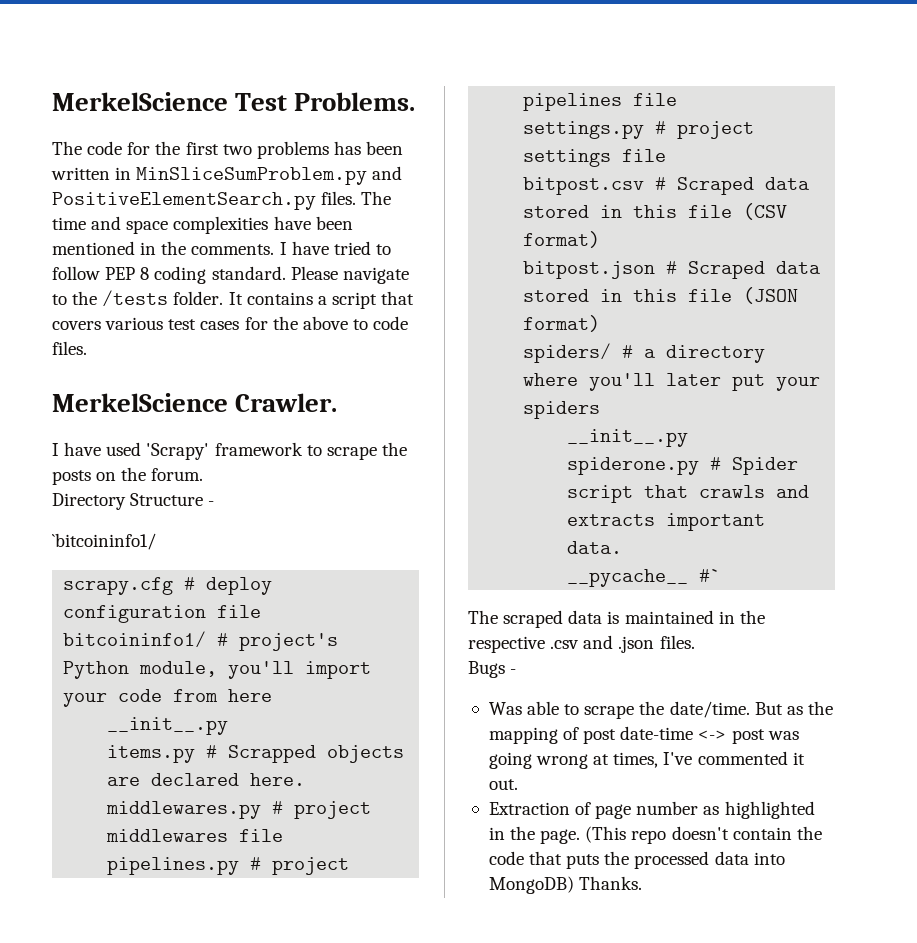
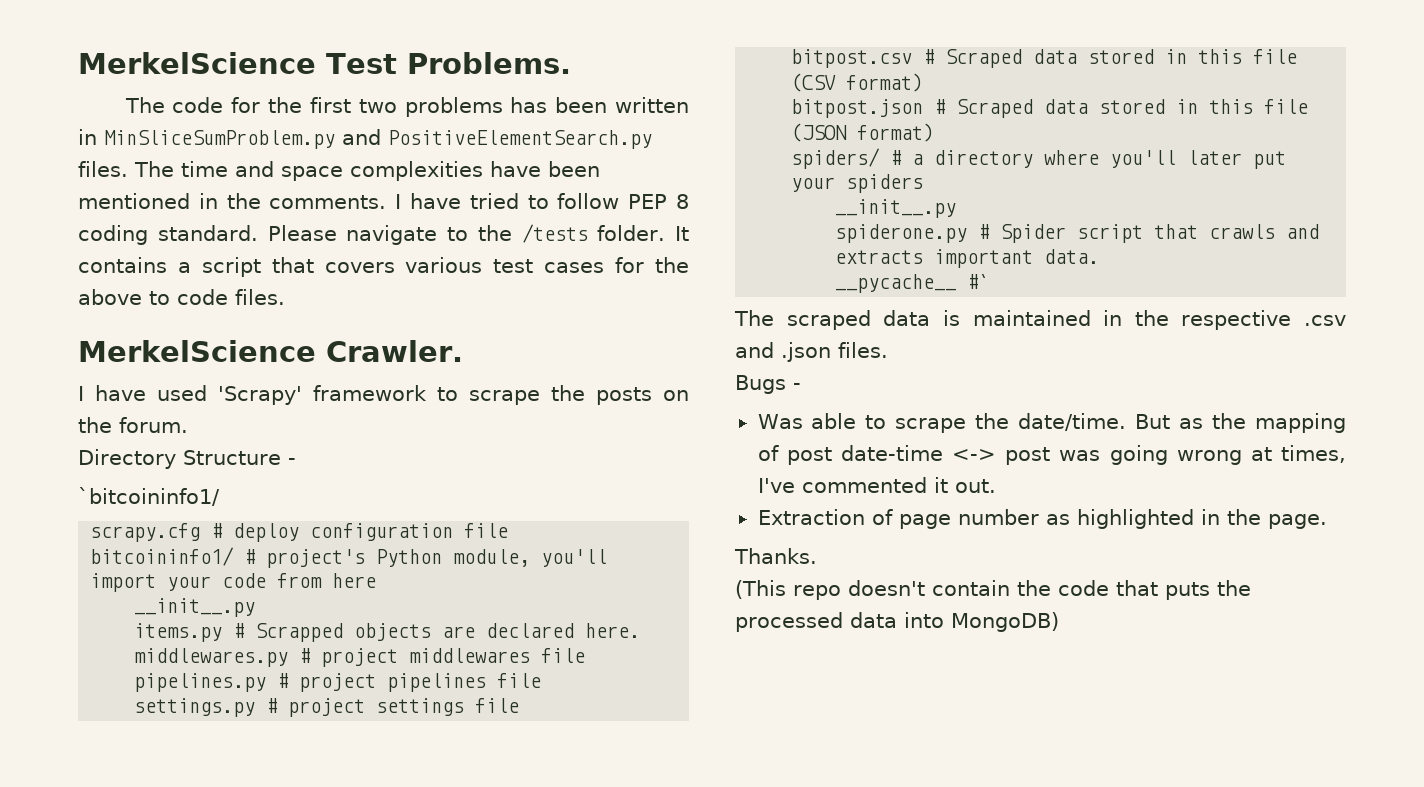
- Extraction of page number as highlighted in the page. (This repo doesn't contain the code that puts the processed data into MongoDB) Thanks.
+ Extraction of page number as highlighted in the page.
+ Thanks.
+ (This repo doesn't contain the code that puts the processed data into MongoDB)

